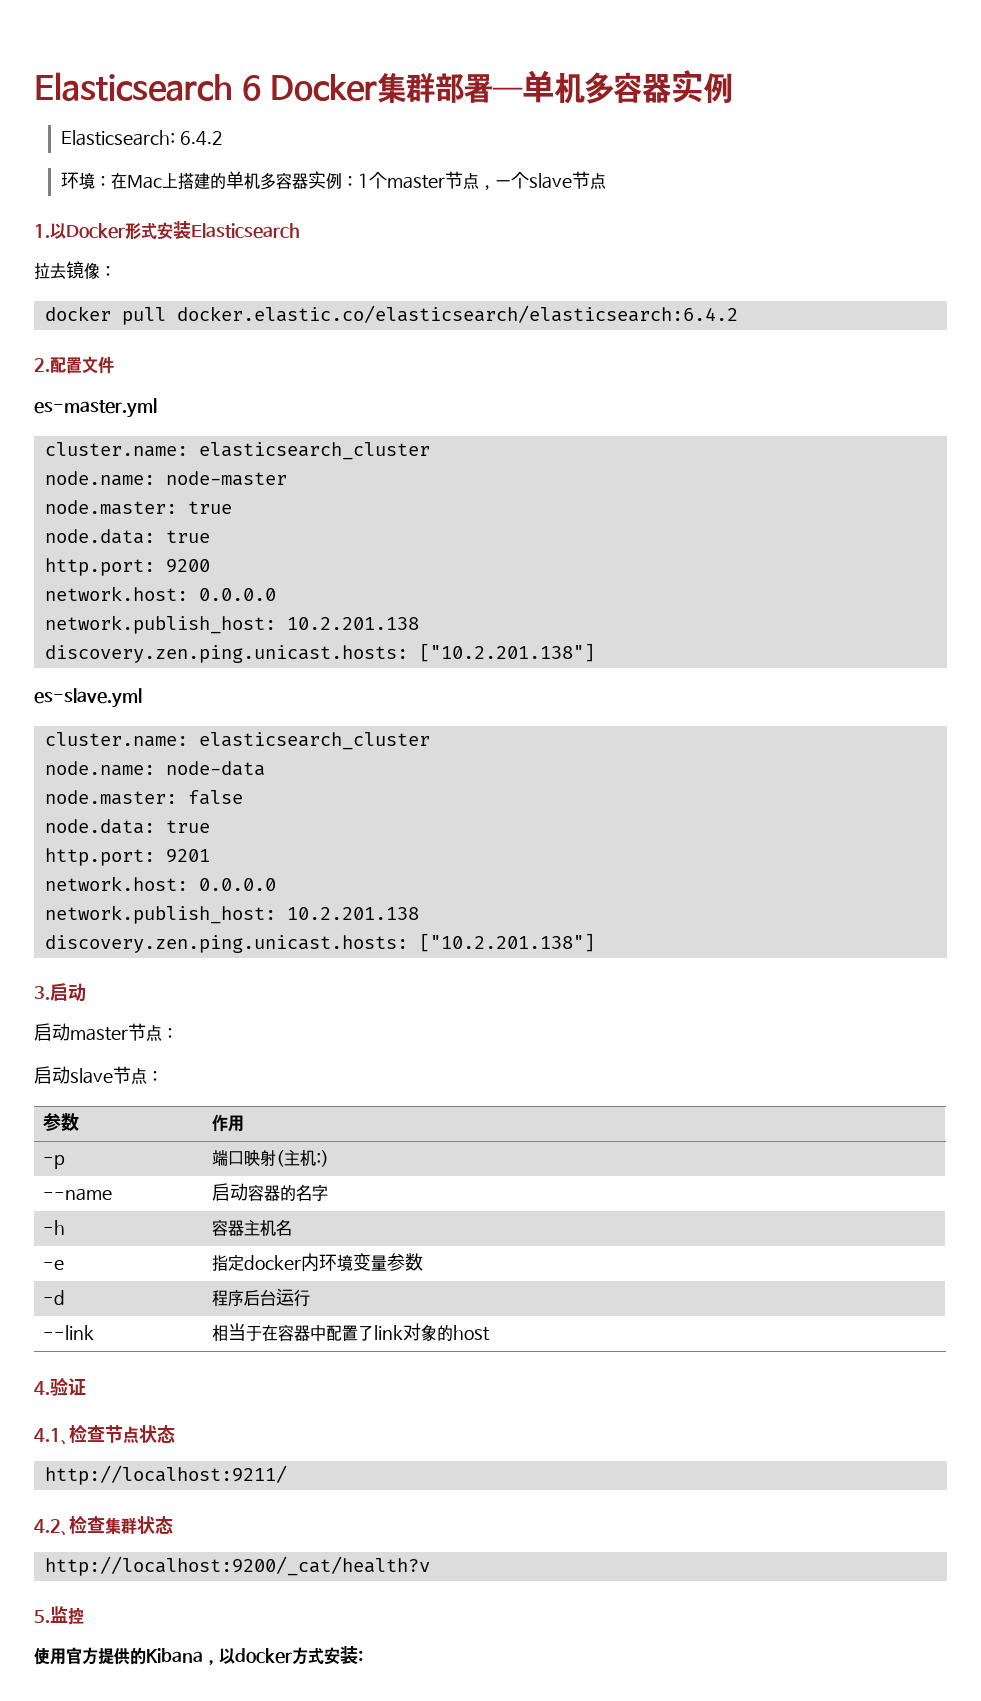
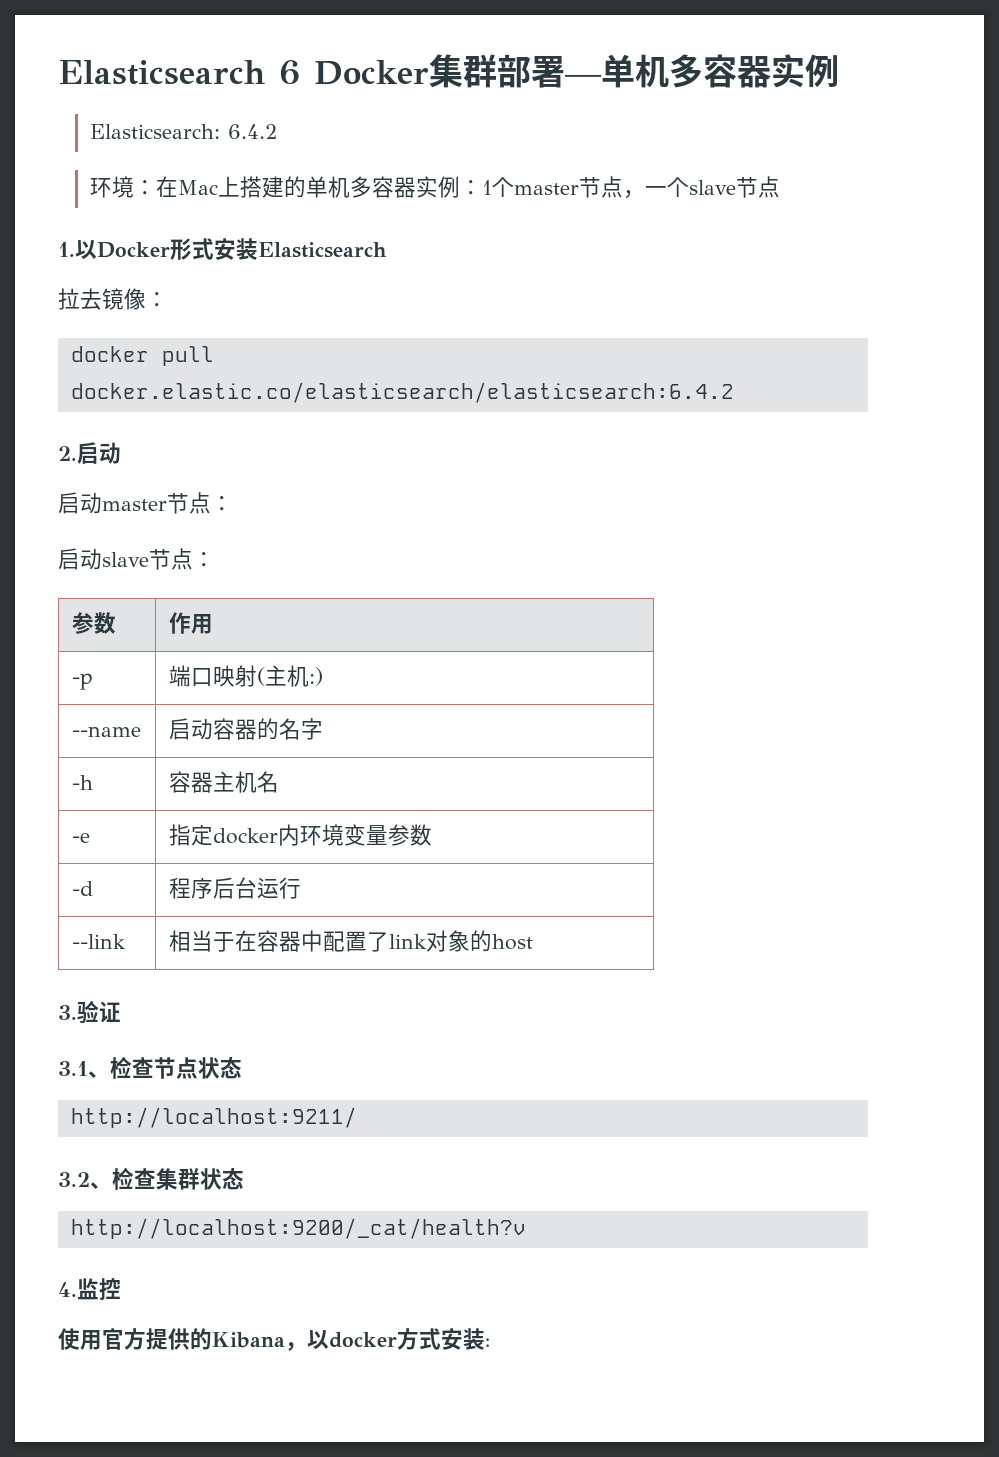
- 2.配置文件
- es-master.yml
- cluster.name: elasticsearch_cluster
- node.name: node-master
- node.master: true
- node.data: true
- http.port: 9200
- network.host: 0.0.0.0
- network.publish_host: 10.2.201.138
- discovery.zen.ping.unicast.hosts: ["10.2.201.138"]
- es-slave.yml
- cluster.name: elasticsearch_cluster
- node.name: node-data
- node.master: false
- node.data: true
- http.port: 9201
- network.host: 0.0.0.0
- network.publish_host: 10.2.201.138
- discovery.zen.ping.unicast.hosts: ["10.2.201.138"]
- 3.启动
+ 2.启动
- 4.验证
+ 3.验证
- 4.1、检查节点状态
+ 3.1、检查节点状态
- 4.2、检查集群状态
+ 3.2、检查集群状态
- 5.监控
+ 4.监控

